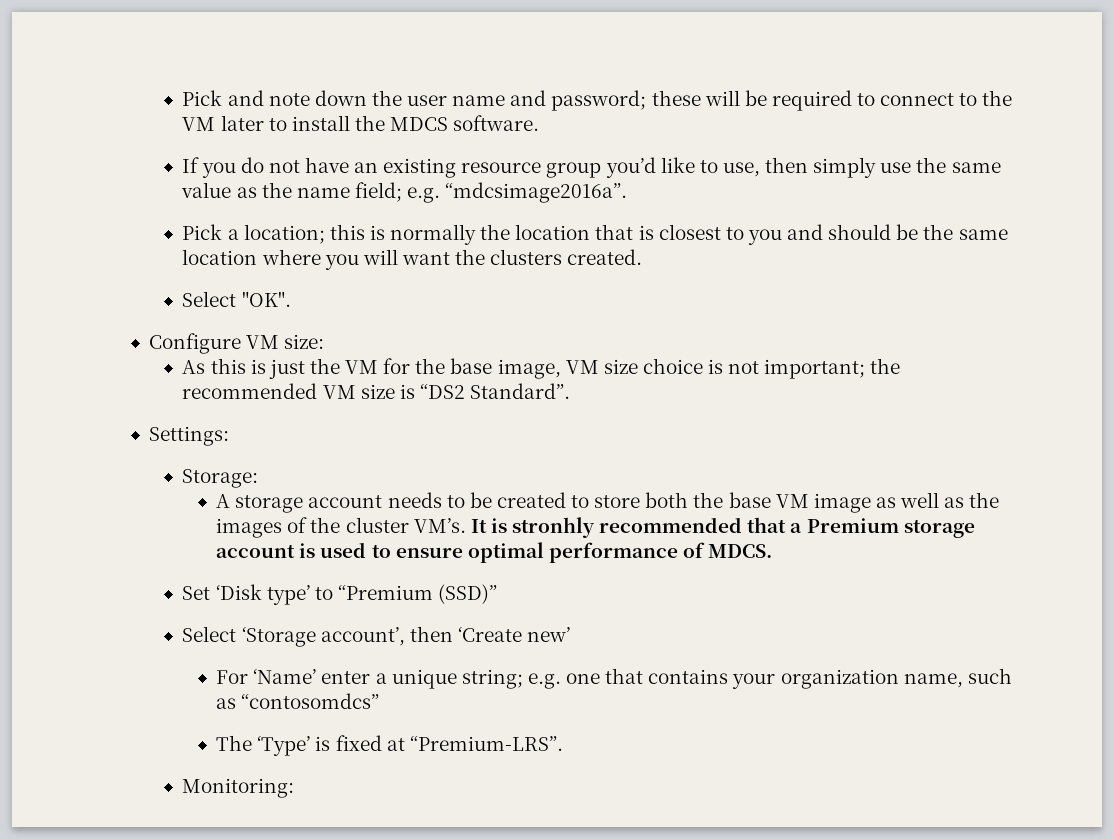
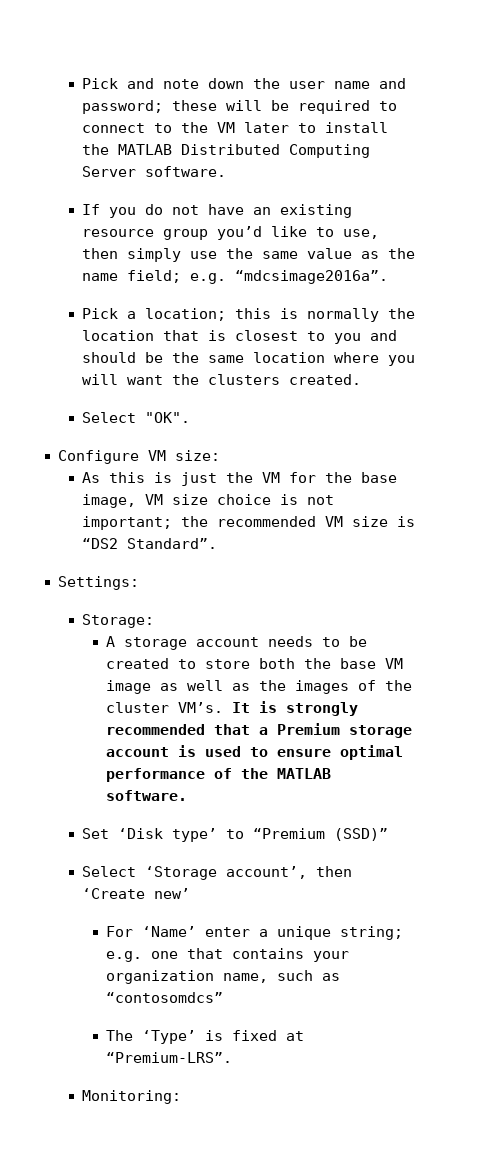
- Pick and note down the user name and password; these will be required to connect to the VM later to install the MDCS software.
+ Pick and note down the user name and password; these will be required to connect to the VM later to install the MATLAB Distributed Computing Server software.
- It is stronhly recommended that a Premium storage account is used to ensure optimal performance of MDCS.
+ It is strongly recommended that a Premium storage account is used to ensure optimal performance of the MATLAB software.

